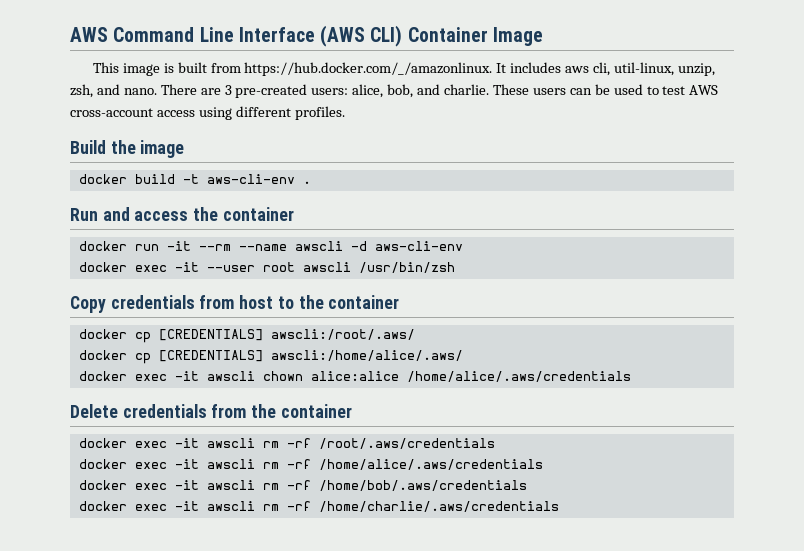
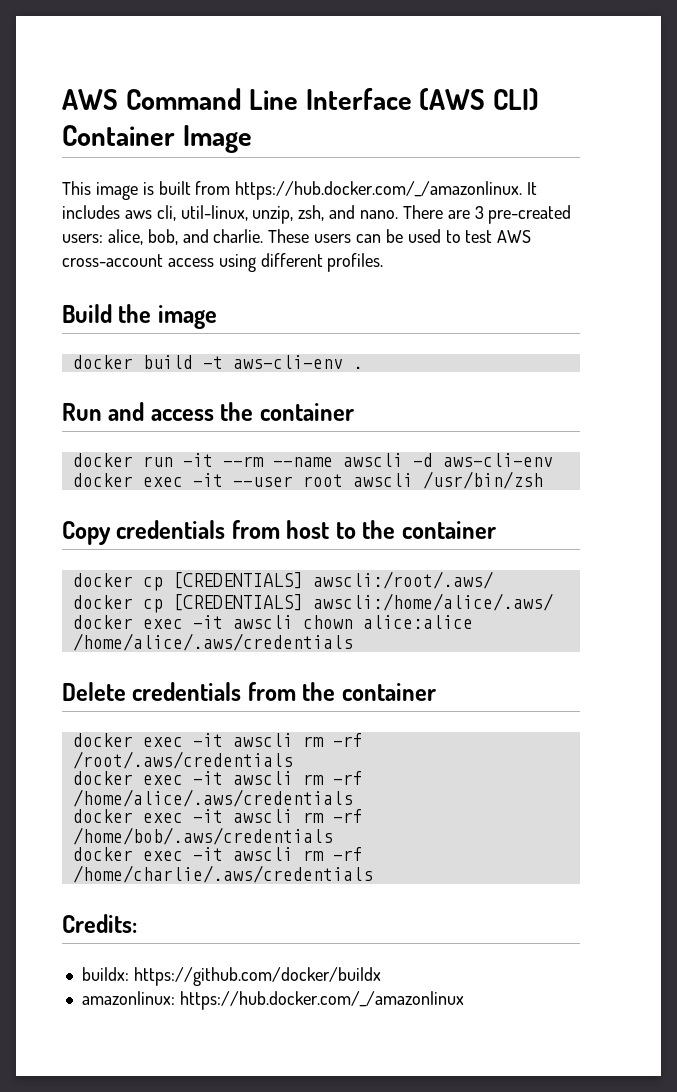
+ Credits:
+ buildx: https://github.com/docker/buildx
+ amazonlinux: https://hub.docker.com/_/amazonlinux

